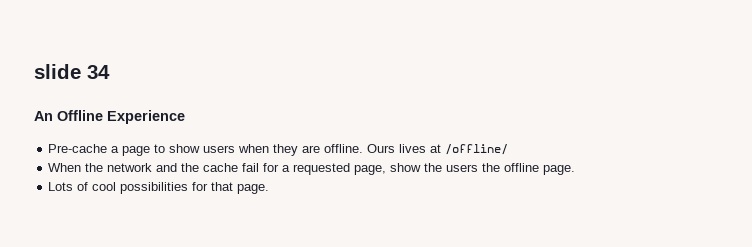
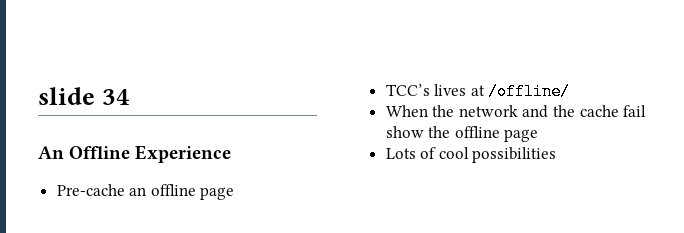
- Pre-cache a page to show users when they are offline. Ours lives at /offline/
+ Pre-cache an offline page
+ TCC’s lives at /offline/
- When the network and the cache fail for a requested page, show the users the offline page.
+ When the network and the cache fail show the offline page
- Lots of cool possibilities for that page.
+ Lots of cool possibilities

